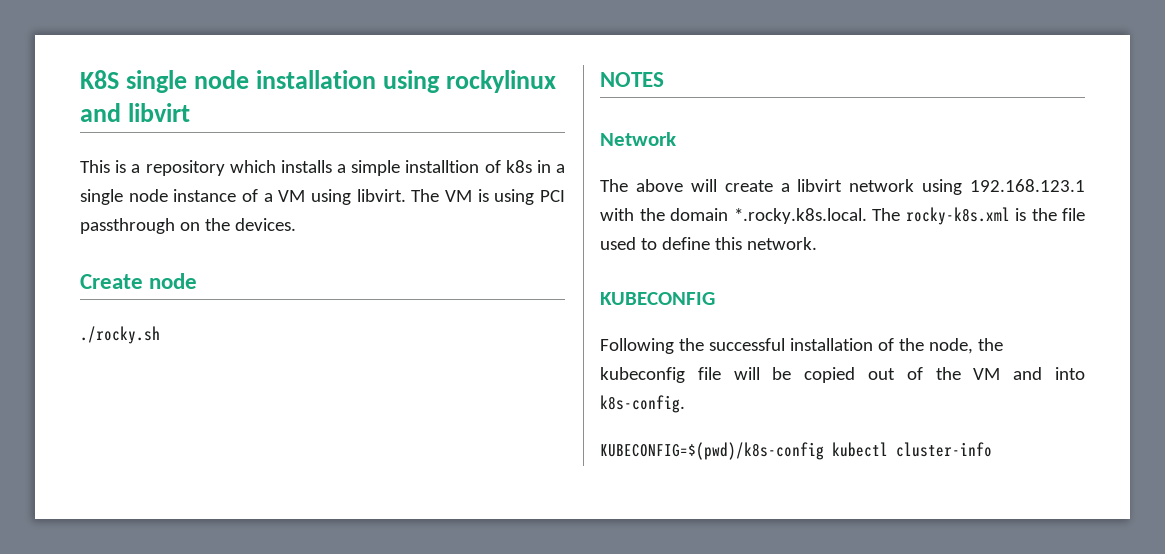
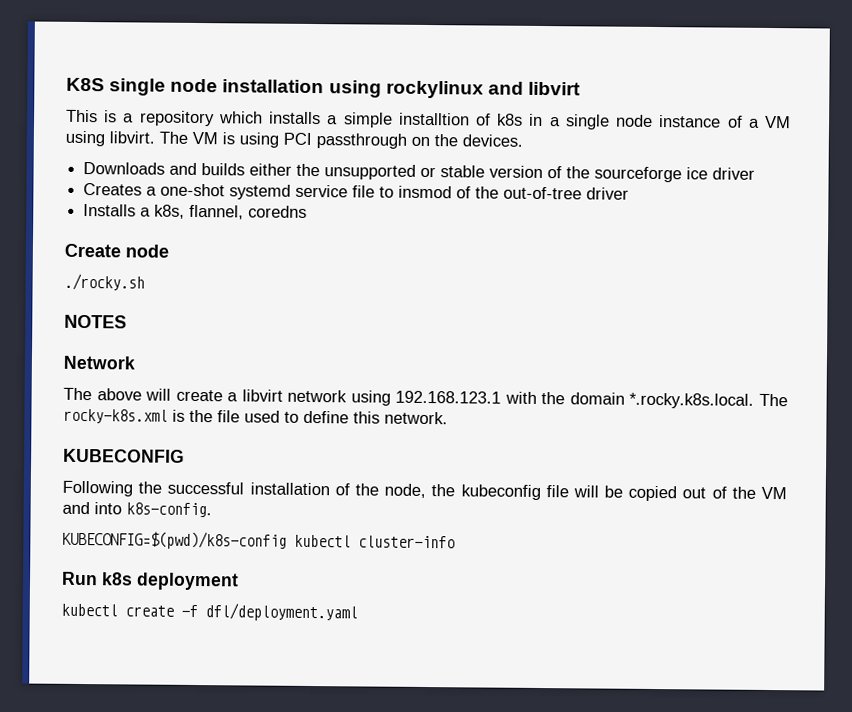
+ Downloads and builds either the unsupported or stable version of the sourceforge ice driver
+ Creates a one-shot systemd service file to insmod of the out-of-tree driver
+ Installs a k8s, flannel, coredns
+ Run k8s deployment
+ kubectl create -f dfl/deployment.yaml

